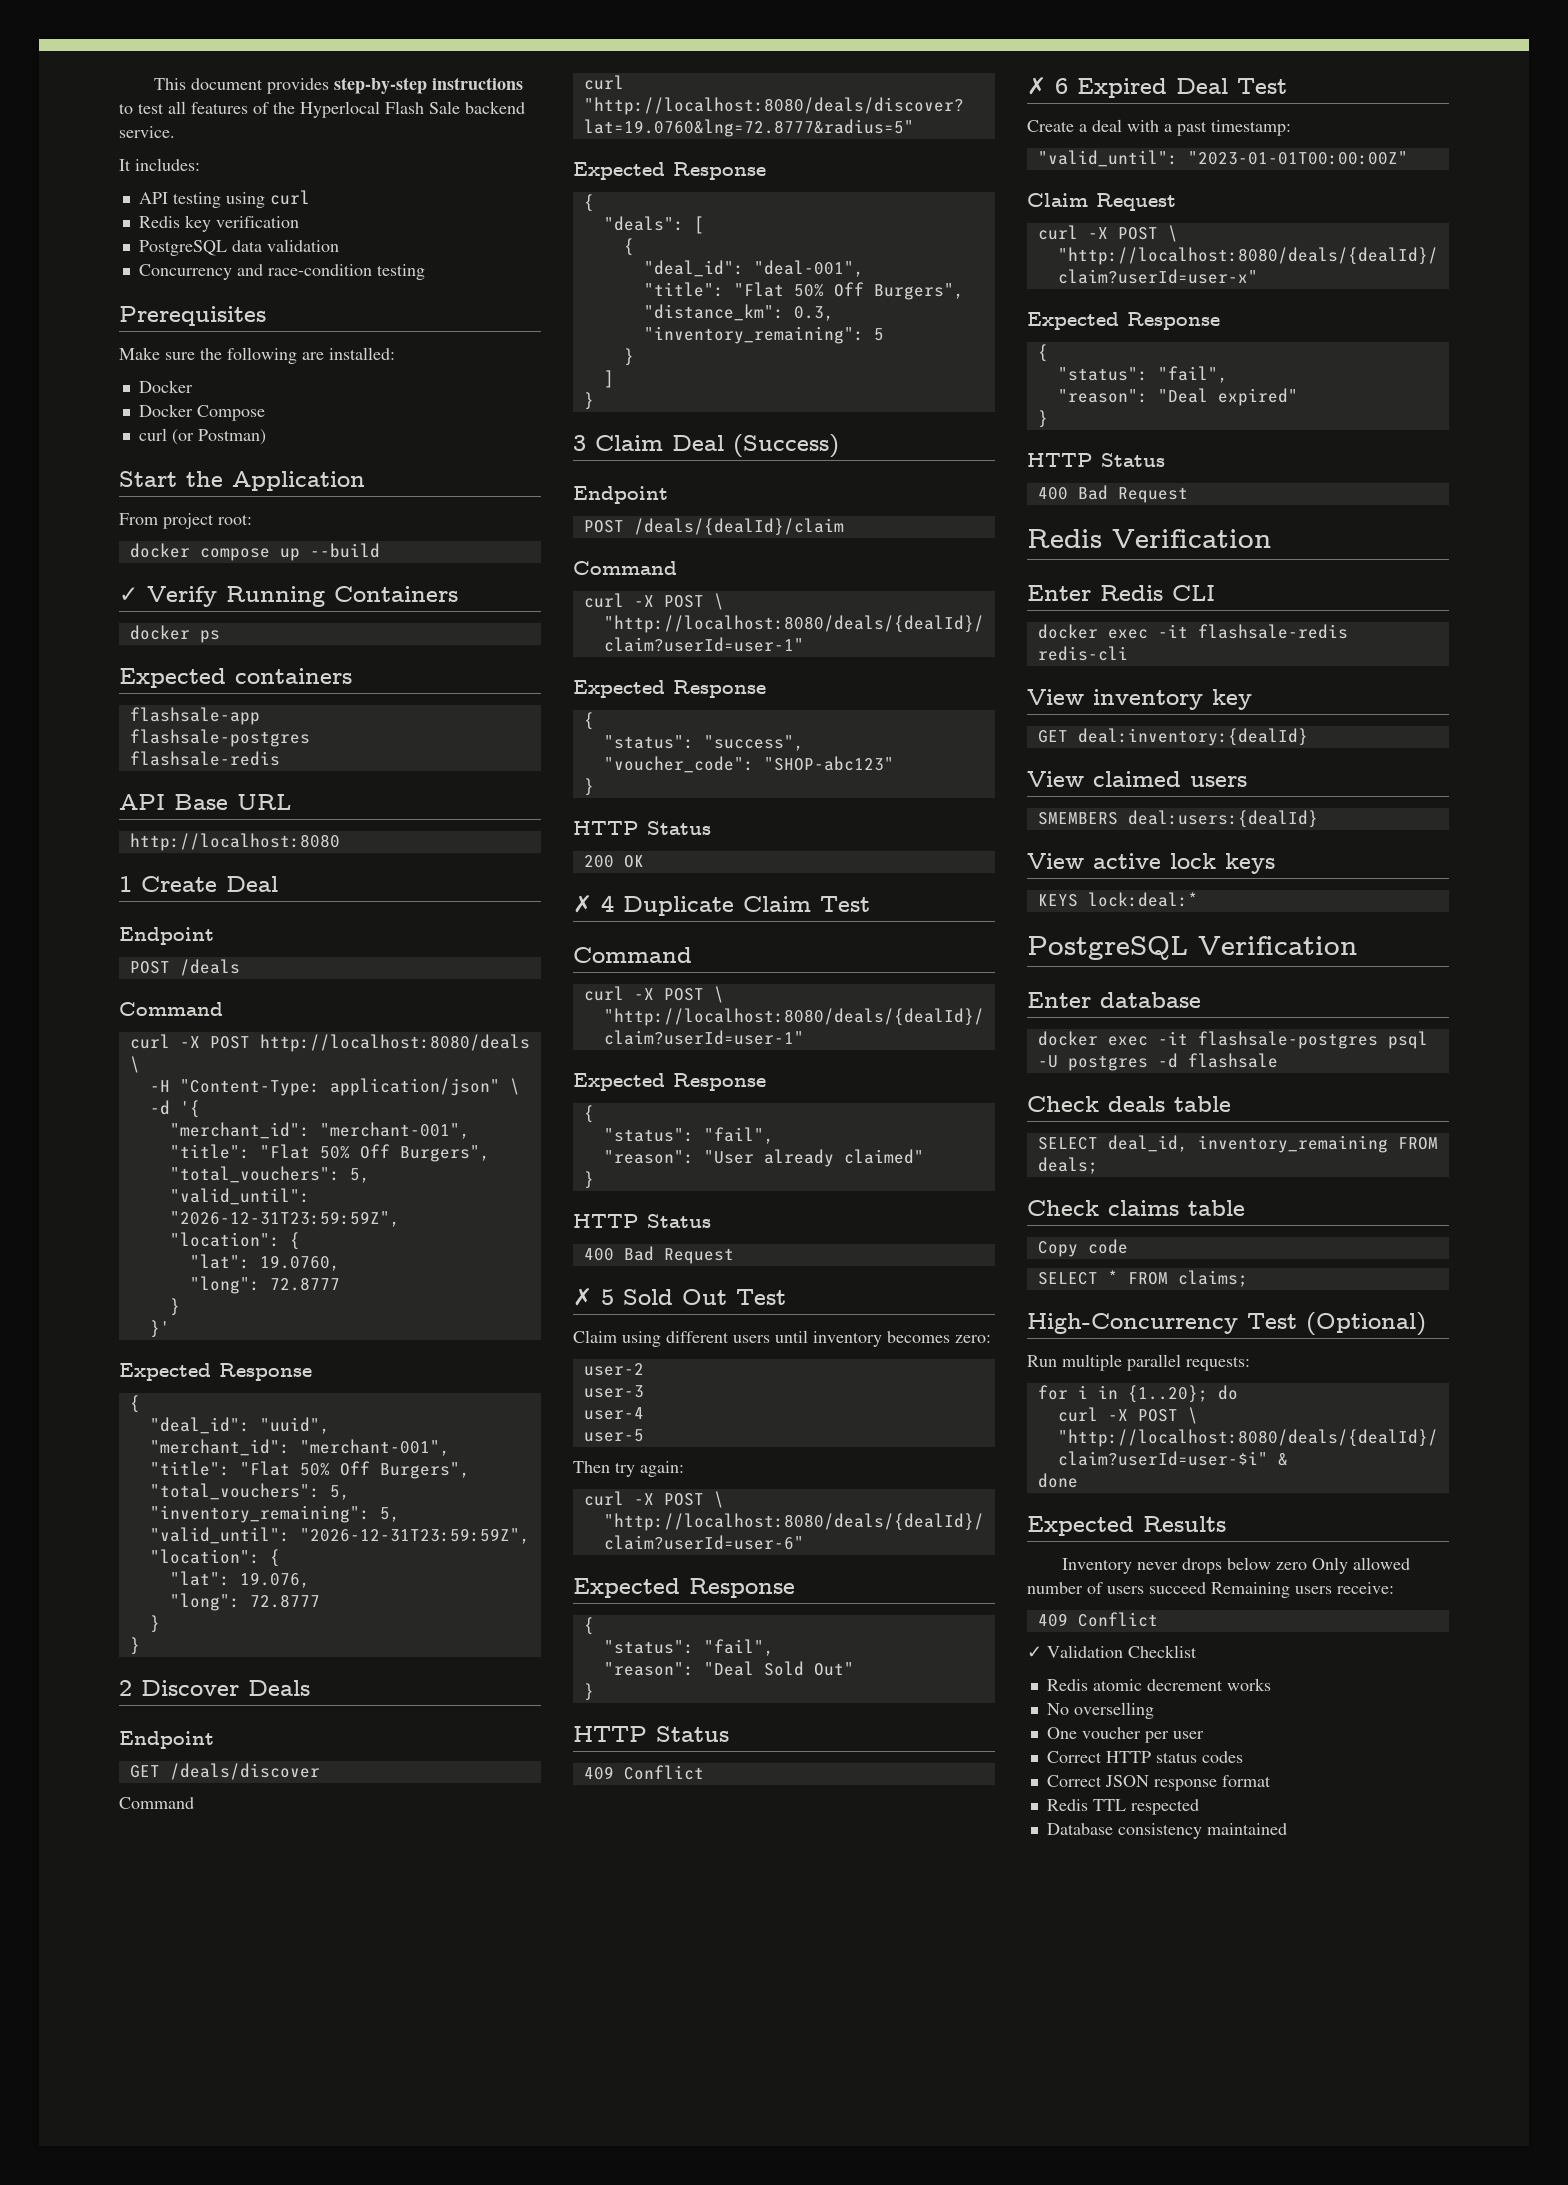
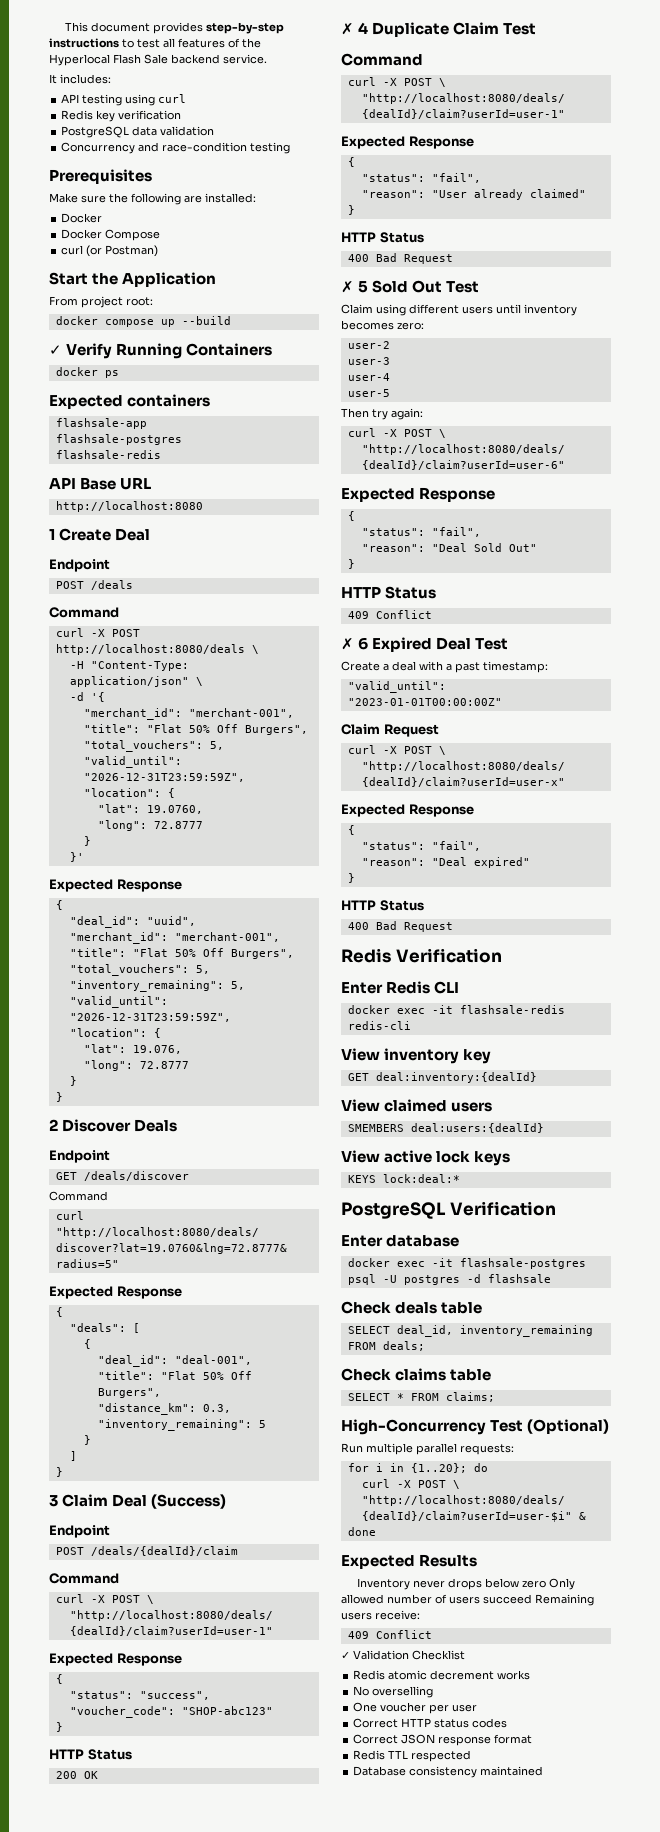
- Copy code

